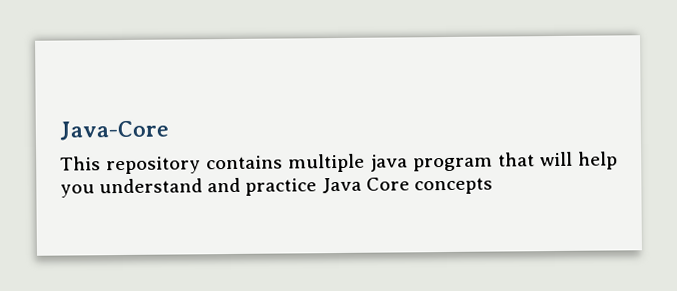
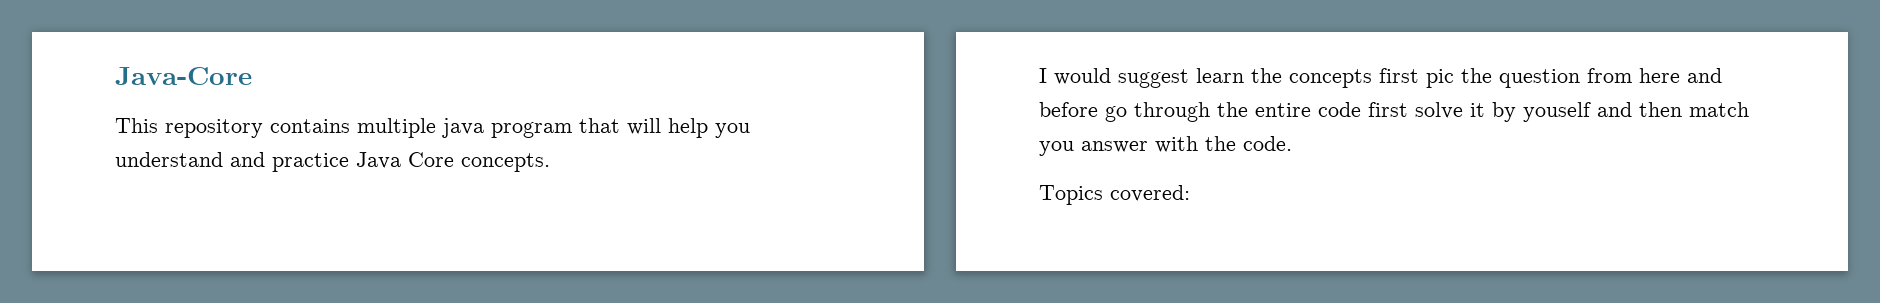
- This repository contains multiple java program that will help you understand and practice Java Core concepts
+ This repository contains multiple java program that will help you understand and practice Java Core concepts.
+ I would suggest learn the concepts first pic the question from here and before go through the entire code first solve it by youself and then match you answer with the code.
+ Topics covered:

